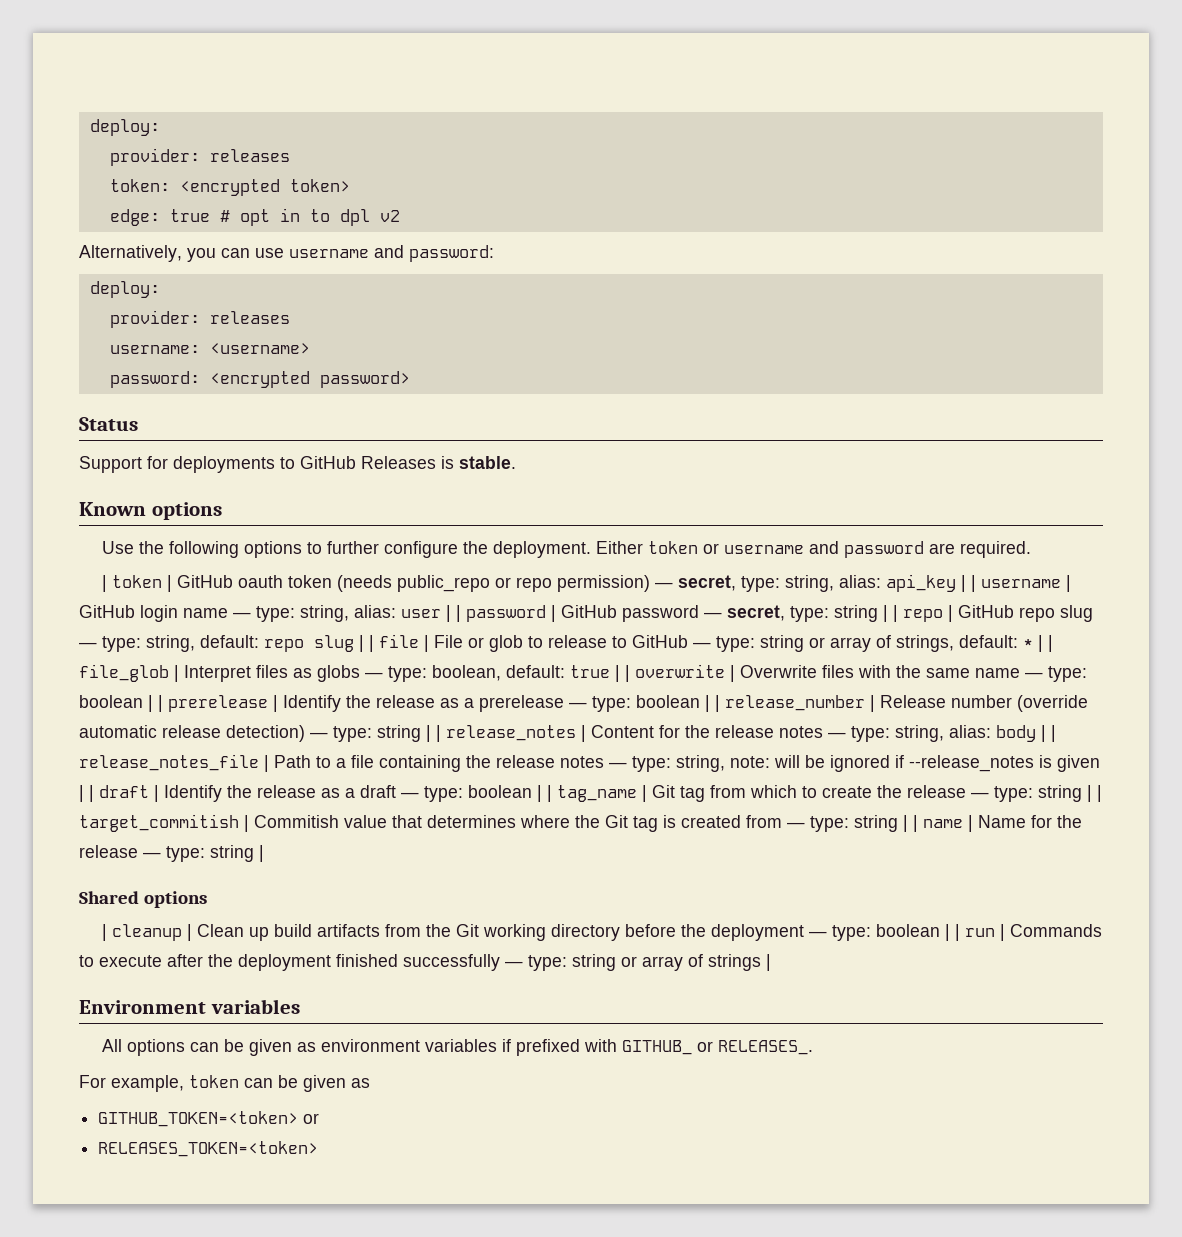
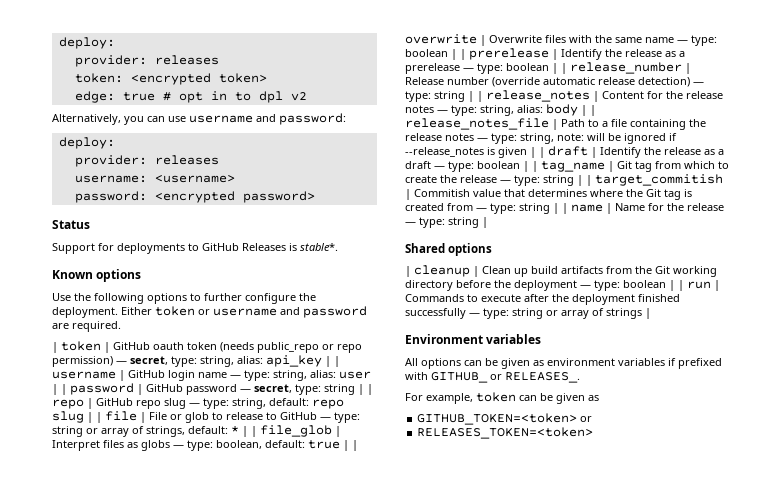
- Support for deployments to GitHub Releases is stable.
+ Support for deployments to GitHub Releases is stable*.

